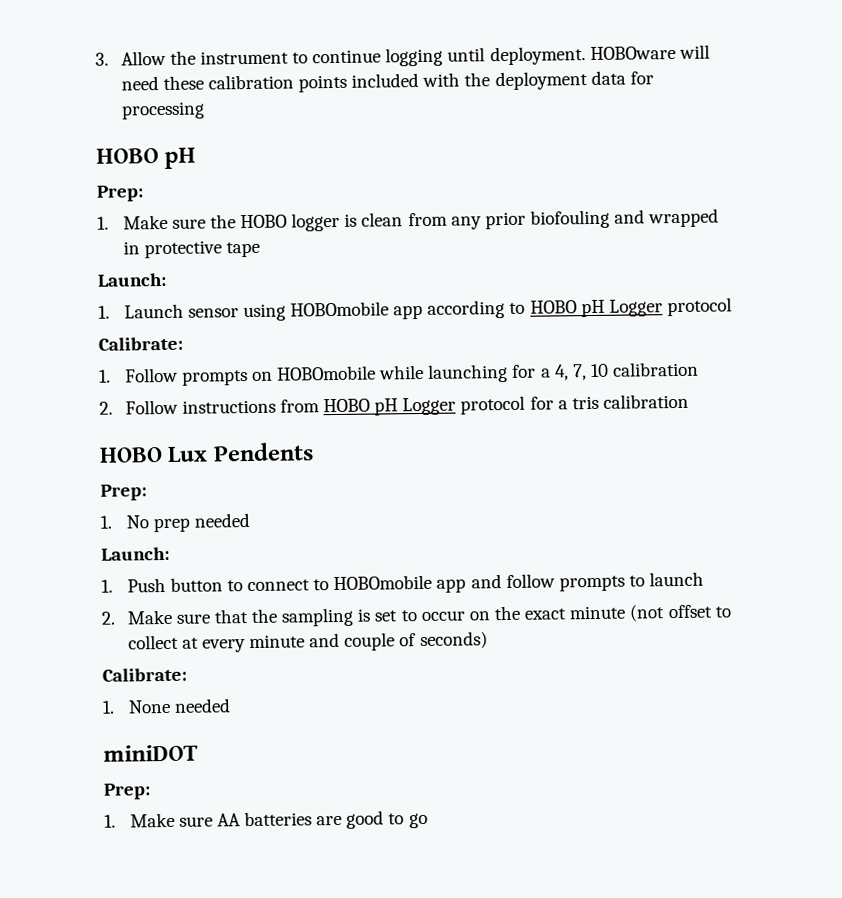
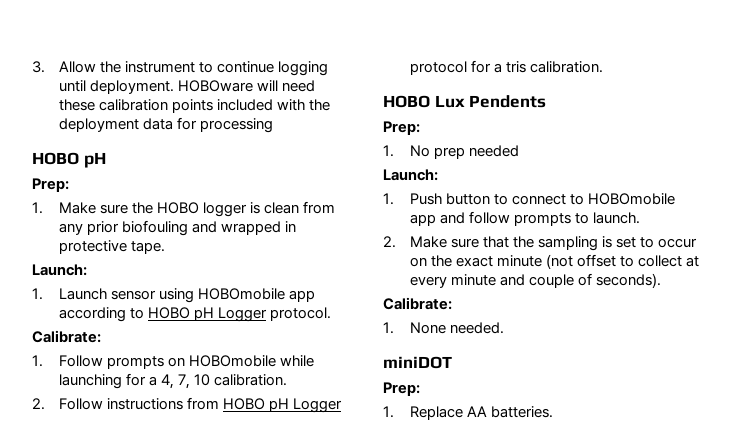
- 1. Make sure the HOBO logger is clean from any prior biofouling and wrapped in protective tape
+ 1. Make sure the HOBO logger is clean from any prior biofouling and wrapped in protective tape.
- 1. Launch sensor using HOBOmobile app according to HOBO pH Logger protocol
+ 1. Launch sensor using HOBOmobile app according to HOBO pH Logger protocol.
- 1. Follow prompts on HOBOmobile while launching for a 4, 7, 10 calibration
+ 1. Follow prompts on HOBOmobile while launching for a 4, 7, 10 calibration.
- 2. Follow instructions from HOBO pH Logger protocol for a tris calibration
+ 2. Follow instructions from HOBO pH Logger protocol for a tris calibration.
- 1. Push button to connect to HOBOmobile app and follow prompts to launch
+ 1. Push button to connect to HOBOmobile app and follow prompts to launch.
- 2. Make sure that the sampling is set to occur on the exact minute (not offset to collect at every minute and couple of seconds)
+ 2. Make sure that the sampling is set to occur on the exact minute (not offset to collect at every minute and couple of seconds).
- 1. None needed
+ 1. None needed.
- 1. Make sure AA batteries are good to go
+ 1. Replace AA batteries.

